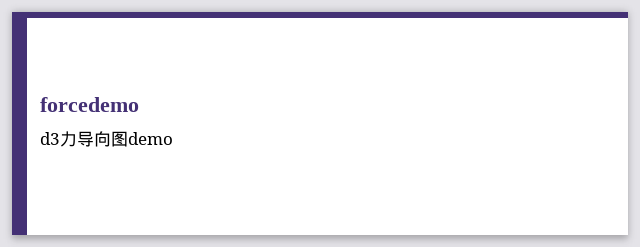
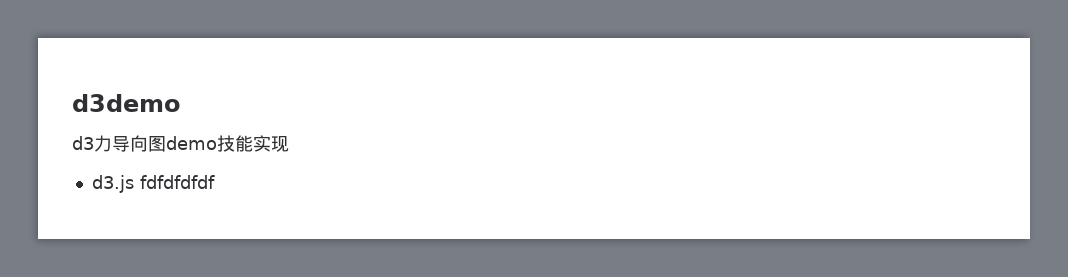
- forcedemo
+ d3demo
- d3力导向图demo
+ d3力导向图demo技能实现
+ d3.js fdfdfdfdf

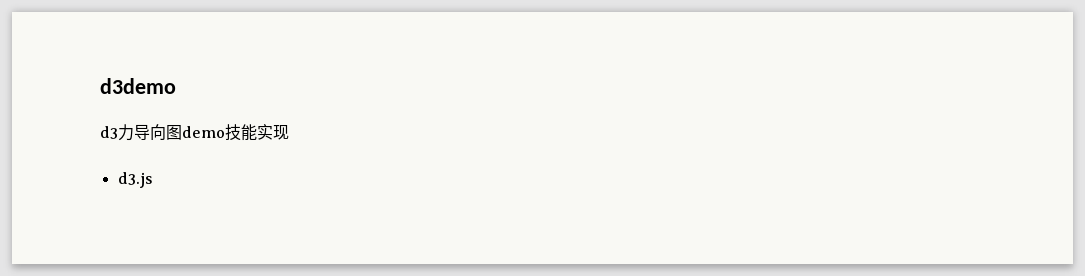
- d3.js fdfdfdfdf
+ d3.js

